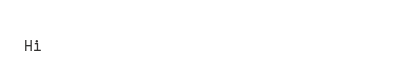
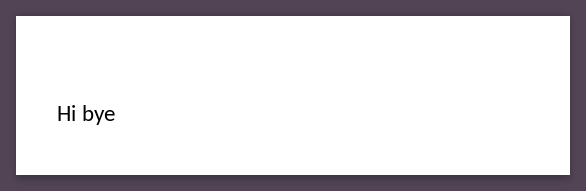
- Hi
+ Hi bye

